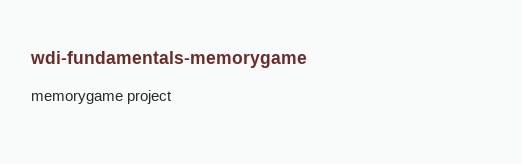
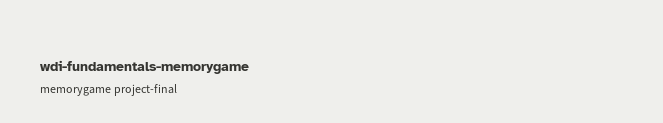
- memorygame project
+ memorygame project-final

